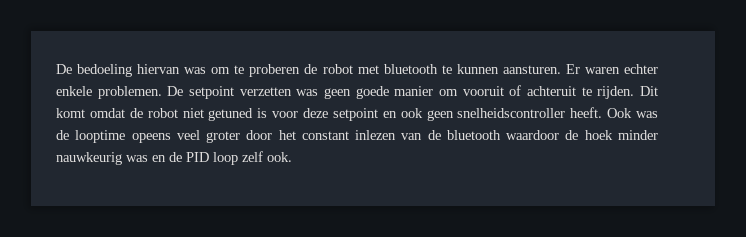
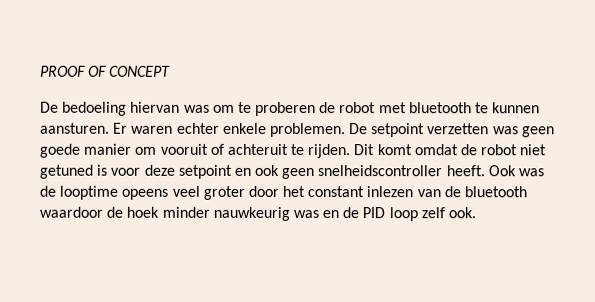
+ PROOF OF CONCEPT

